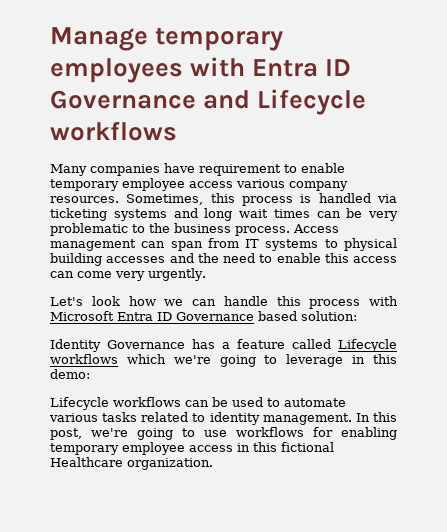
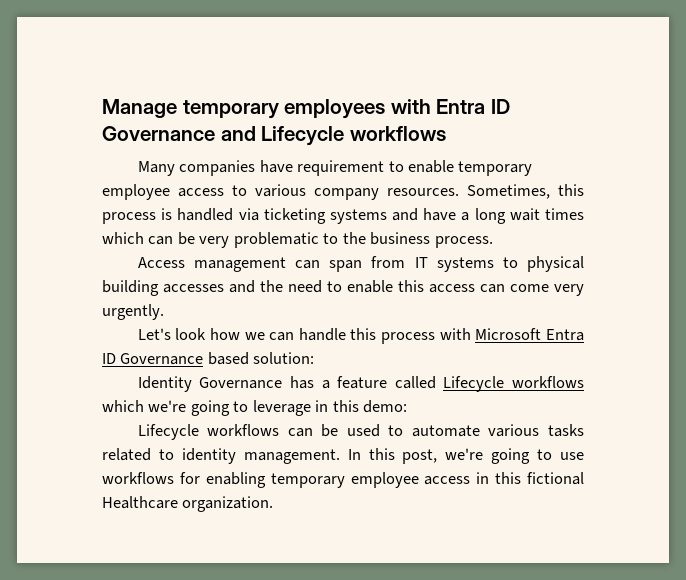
- Many companies have requirement to enable temporary employee access various company resources.
+ Many companies have requirement to enable temporary employee access to various company resources.
- Sometimes, this process is handled via ticketing systems and long wait times can be very problematic to the business process. Access management can span from IT systems to physical building accesses and the need to enable this access can come very urgently.
+ Sometimes, this process is handled via ticketing systems and have a long wait times which can be very problematic to the business process.
+ Access management can span from IT systems to physical building accesses and the need to enable this access can come very urgently.

